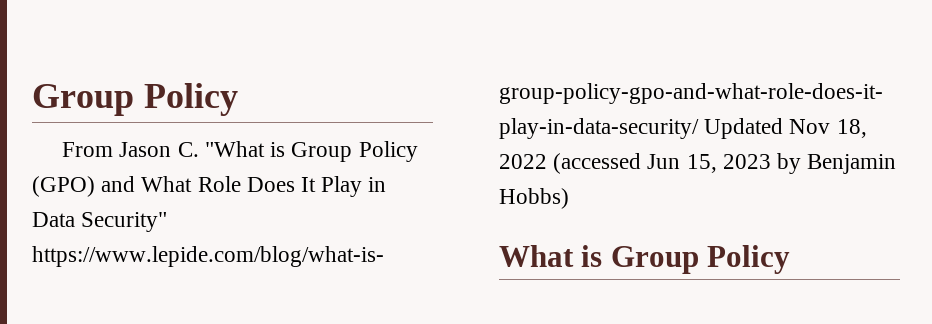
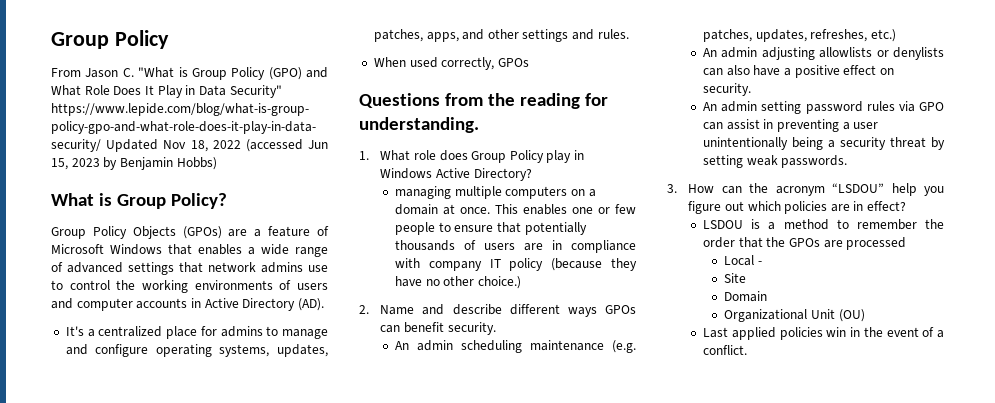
- What is Group Policy
+ What is Group Policy?
+ Group Policy Objects (GPOs) are a feature of Microsoft Windows that enables a wide range of advanced settings that network admins use to control the working environments of users and computer accounts in Active Directory (AD).
+ It's a centralized place for admins to manage and configure operating systems, updates, patches, apps, and other settings and rules.
+ When used correctly, GPOs
+ Questions from the reading for understanding.
+ 1. What role does Group Policy play in Windows Active Directory?
+ managing multiple computers on a domain at once. This enables one or few people to ensure that potentially thousands of users are in compliance with company IT policy (because they have no other choice.)
+ 2. Name and describe different ways GPOs can benefit security.
+ An admin scheduling maintenance (e.g. patches, updates, refreshes, etc.)
+ An admin adjusting allowlists or denylists can also have a positive effect on security.
+ An admin setting password rules via GPO can assist in preventing a user unintentionally being a security threat by setting weak passwords.
+ 3. How can the acronym “LSDOU” help you figure out which policies are in effect?
+ LSDOU is a method to remember the order that the GPOs are processed
+ Local -
+ Site
+ Domain
+ Organizational Unit (OU)
+ Last applied policies win in the event of a conflict.

